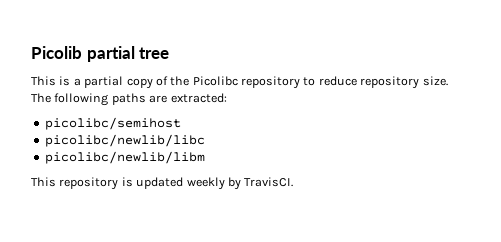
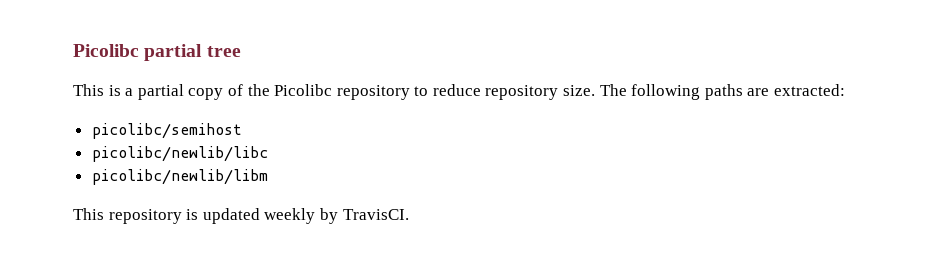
- Picolib partial tree
+ Picolibc partial tree

